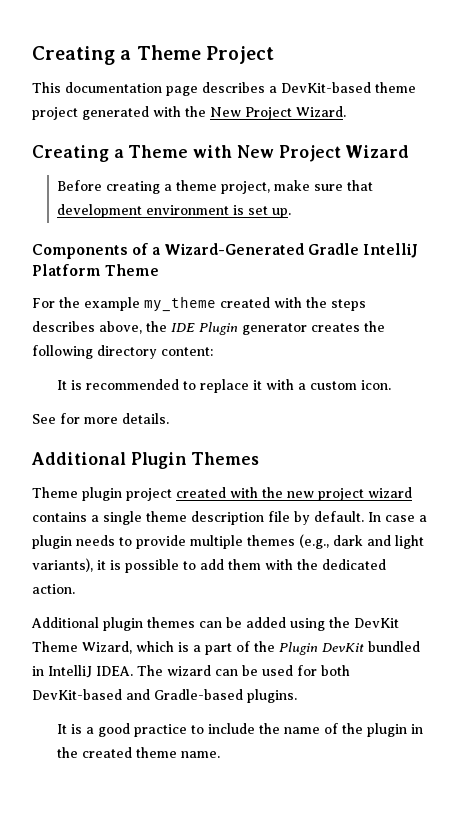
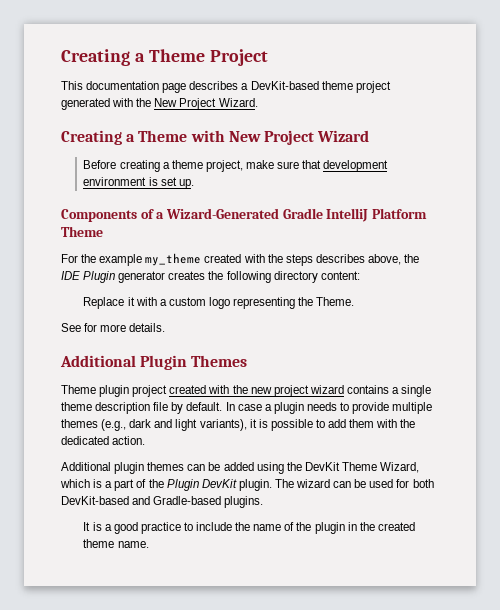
- It is recommended to replace it with a custom icon.
+ Replace it with a custom logo representing the Theme.
- Additional plugin themes can be added using the DevKit Theme Wizard, which is a part of the Plugin DevKit bundled in IntelliJ IDEA.
+ Additional plugin themes can be added using the DevKit Theme Wizard, which is a part of the Plugin DevKit plugin.

